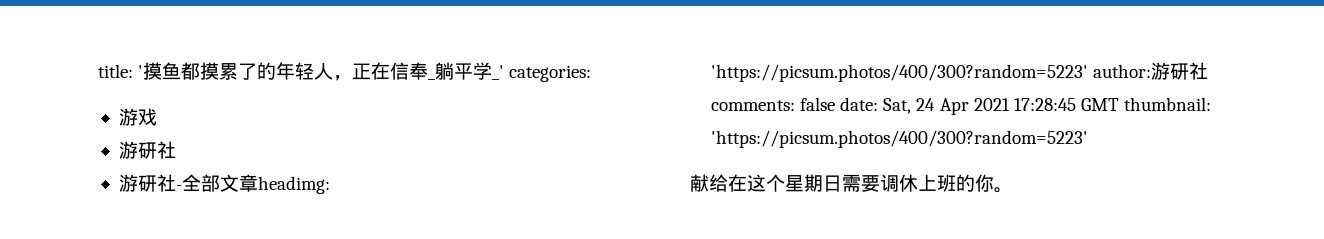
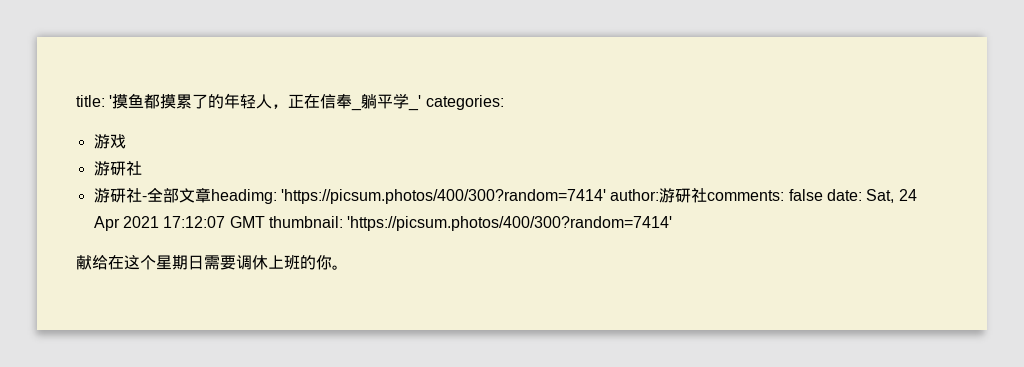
- 游研社-全部文章headimg: 'https://picsum.photos/400/300?random=5223' author:游研社comments: false date: Sat, 24 Apr 2021 17:28:45 GMT thumbnail: 'https://picsum.photos/400/300?random=5223'
+ 游研社-全部文章headimg: 'https://picsum.photos/400/300?random=7414' author:游研社comments: false date: Sat, 24 Apr 2021 17:12:07 GMT thumbnail: 'https://picsum.photos/400/300?random=7414'

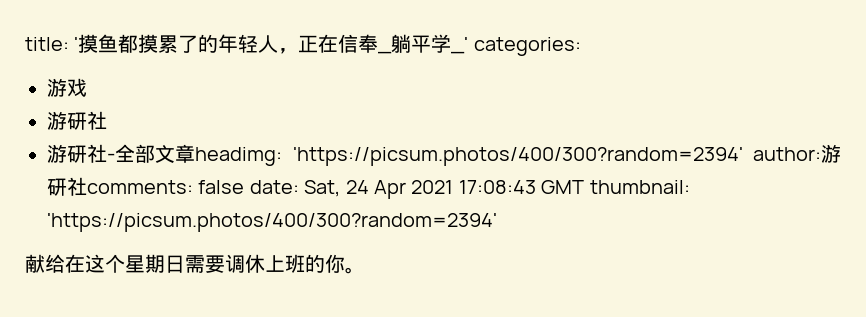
- 游研社-全部文章headimg: 'https://picsum.photos/400/300?random=7414' author:游研社comments: false date: Sat, 24 Apr 2021 17:12:07 GMT thumbnail: 'https://picsum.photos/400/300?random=7414'
+ 游研社-全部文章headimg: 'https://picsum.photos/400/300?random=2394' author:游研社comments: false date: Sat, 24 Apr 2021 17:08:43 GMT thumbnail: 'https://picsum.photos/400/300?random=2394'

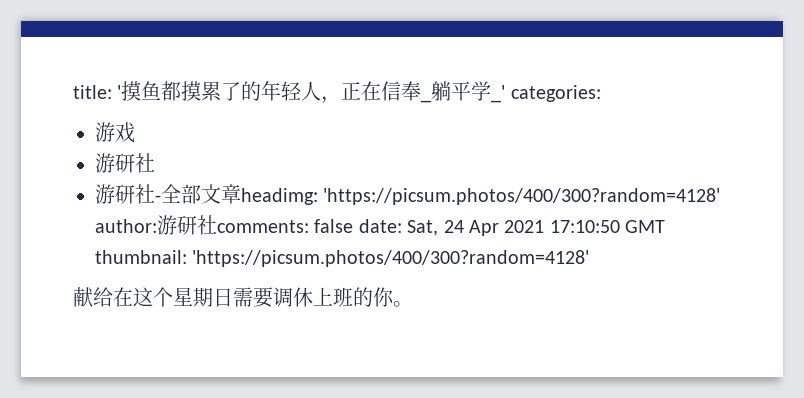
- 游研社-全部文章headimg: 'https://picsum.photos/400/300?random=2394' author:游研社comments: false date: Sat, 24 Apr 2021 17:08:43 GMT thumbnail: 'https://picsum.photos/400/300?random=2394'
+ 游研社-全部文章headimg: 'https://picsum.photos/400/300?random=4128' author:游研社comments: false date: Sat, 24 Apr 2021 17:10:50 GMT thumbnail: 'https://picsum.photos/400/300?random=4128'

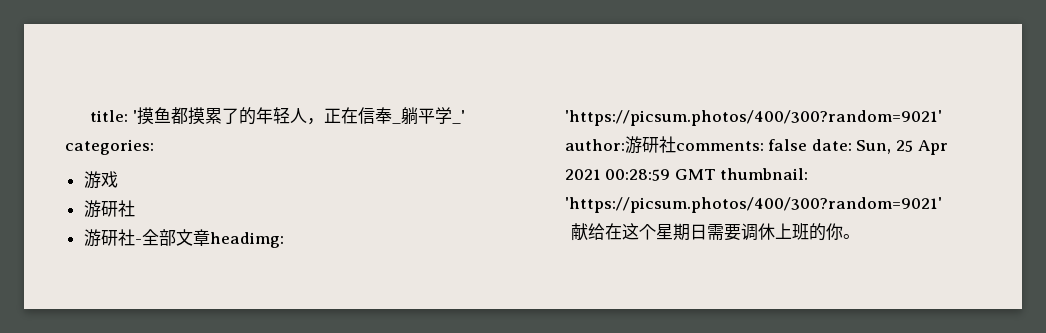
- 游研社-全部文章headimg: 'https://picsum.photos/400/300?random=4128' author:游研社comments: false date: Sat, 24 Apr 2021 17:10:50 GMT thumbnail: 'https://picsum.photos/400/300?random=4128'
+ 游研社-全部文章headimg: 'https://picsum.photos/400/300?random=9021' author:游研社comments: false date: Sun, 25 Apr 2021 00:28:59 GMT thumbnail: 'https://picsum.photos/400/300?random=9021'

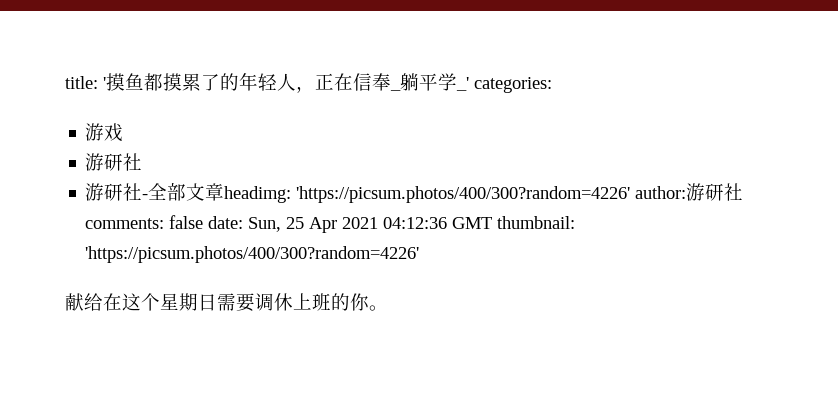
- 游研社-全部文章headimg: 'https://picsum.photos/400/300?random=9021' author:游研社comments: false date: Sun, 25 Apr 2021 00:28:59 GMT thumbnail: 'https://picsum.photos/400/300?random=9021'
+ 游研社-全部文章headimg: 'https://picsum.photos/400/300?random=4226' author:游研社comments: false date: Sun, 25 Apr 2021 04:12:36 GMT thumbnail: 'https://picsum.photos/400/300?random=4226'

